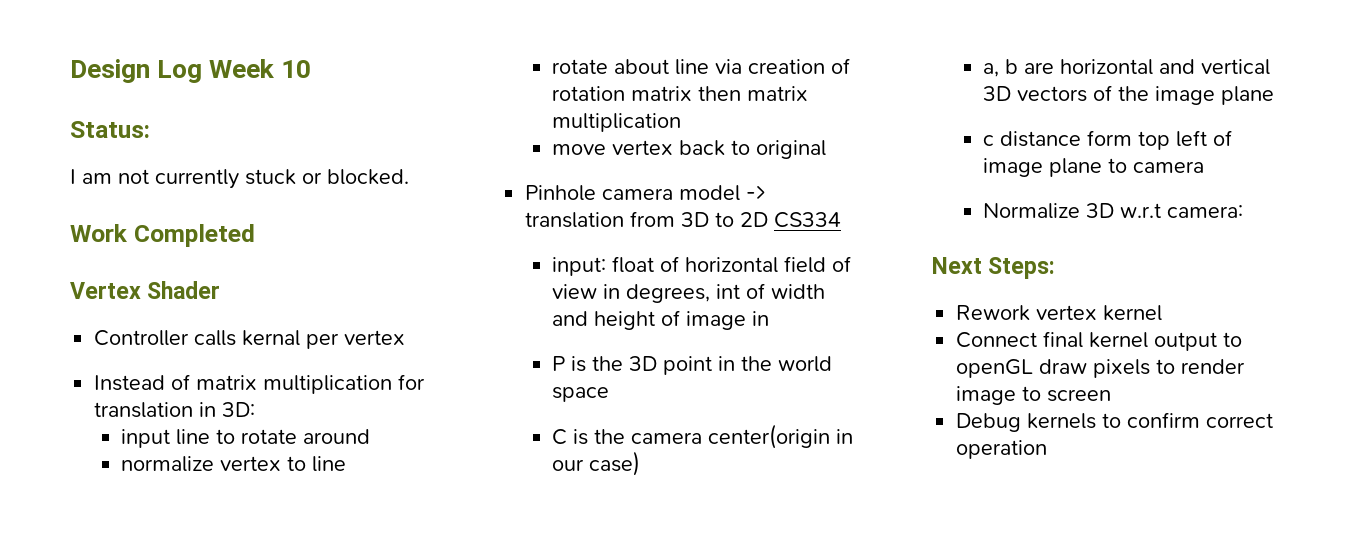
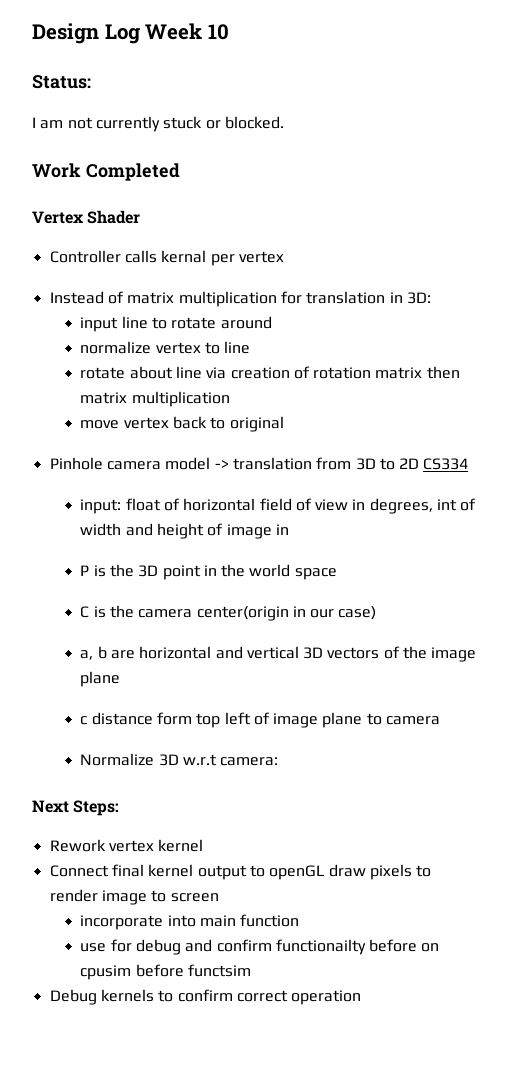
+ incorporate into main function
+ use for debug and confirm functionailty before on cpusim before functsim

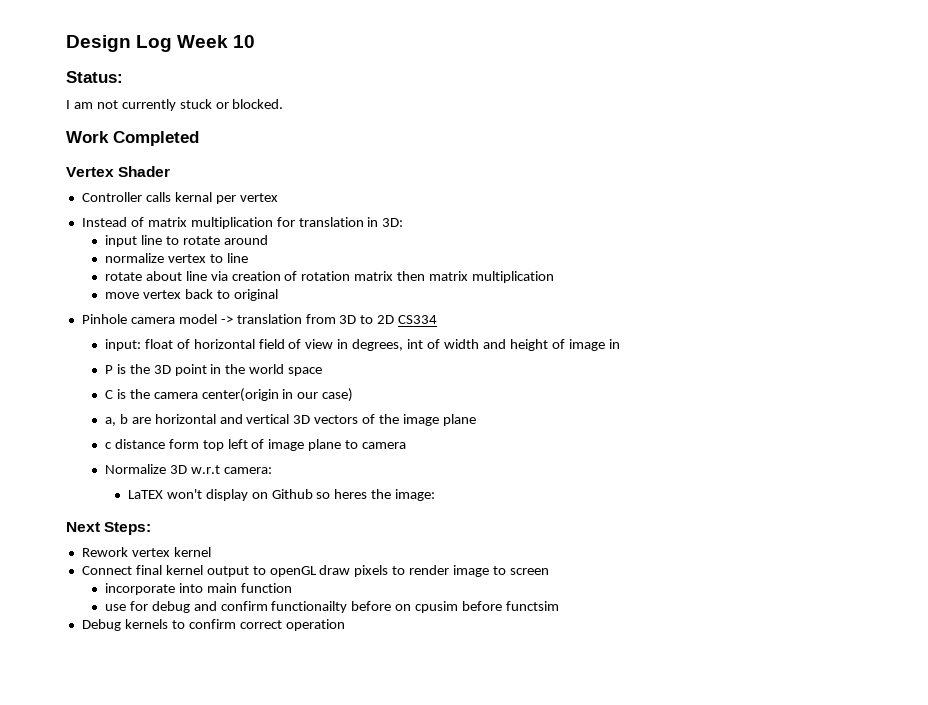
+ LaTEX won't display on Github so heres the image:

